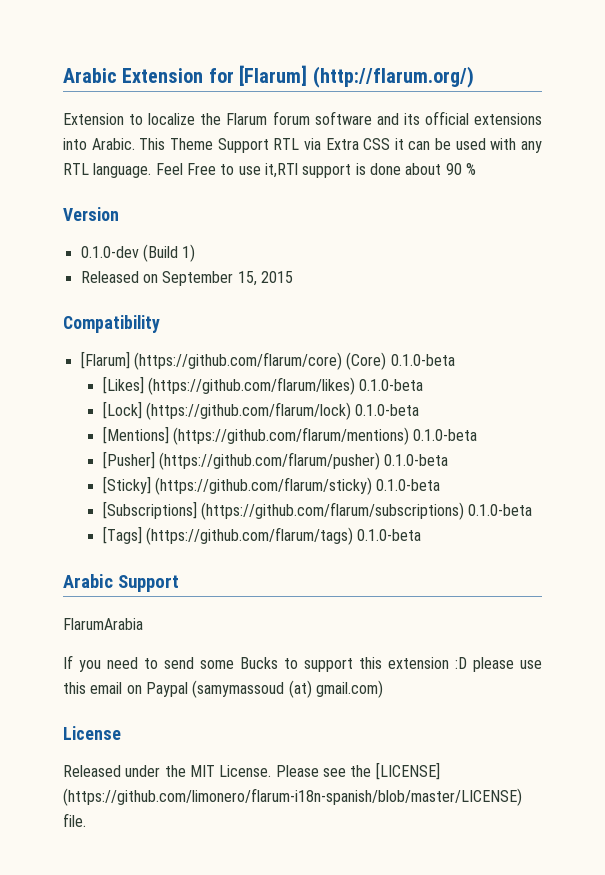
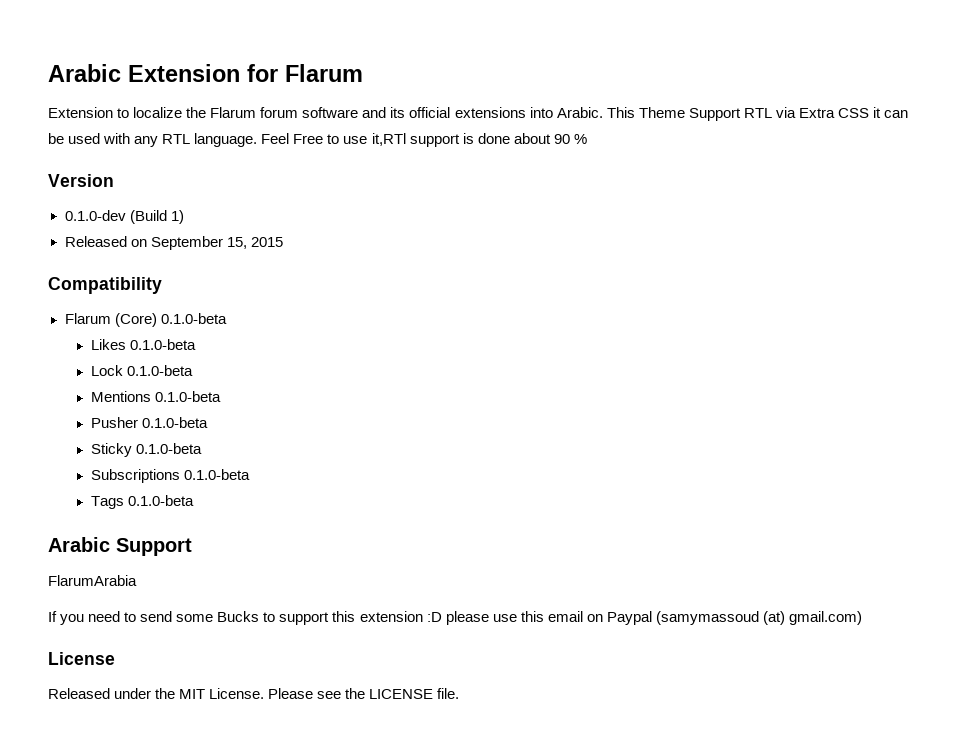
- Arabic Extension for [Flarum] (http://flarum.org/)
+ Arabic Extension for Flarum
- [Flarum] (https://github.com/flarum/core) (Core) 0.1.0-beta
+ Flarum (Core) 0.1.0-beta
- [Likes] (https://github.com/flarum/likes) 0.1.0-beta
- [Lock] (https://github.com/flarum/lock) 0.1.0-beta
- [Mentions] (https://github.com/flarum/mentions) 0.1.0-beta
- [Pusher] (https://github.com/flarum/pusher) 0.1.0-beta
- [Sticky] (https://github.com/flarum/sticky) 0.1.0-beta
- [Subscriptions] (https://github.com/flarum/subscriptions) 0.1.0-beta
- [Tags] (https://github.com/flarum/tags) 0.1.0-beta
+ Likes 0.1.0-beta
+ Lock 0.1.0-beta
+ Mentions 0.1.0-beta
+ Pusher 0.1.0-beta
+ Sticky 0.1.0-beta
+ Subscriptions 0.1.0-beta
+ Tags 0.1.0-beta
- Please see the [LICENSE] (https://github.com/limonero/flarum-i18n-spanish/blob/master/LICENSE) file.
+ Please see the LICENSE file.

